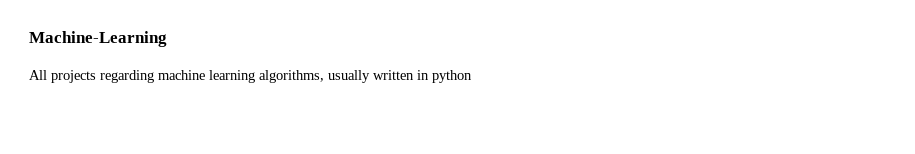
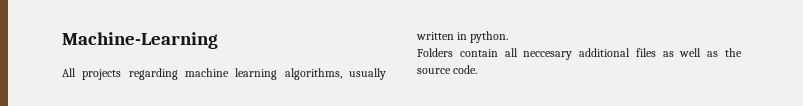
- All projects regarding machine learning algorithms, usually written in python
+ All projects regarding machine learning algorithms, usually written in python.
+ Folders contain all neccesary additional files as well as the source code.

